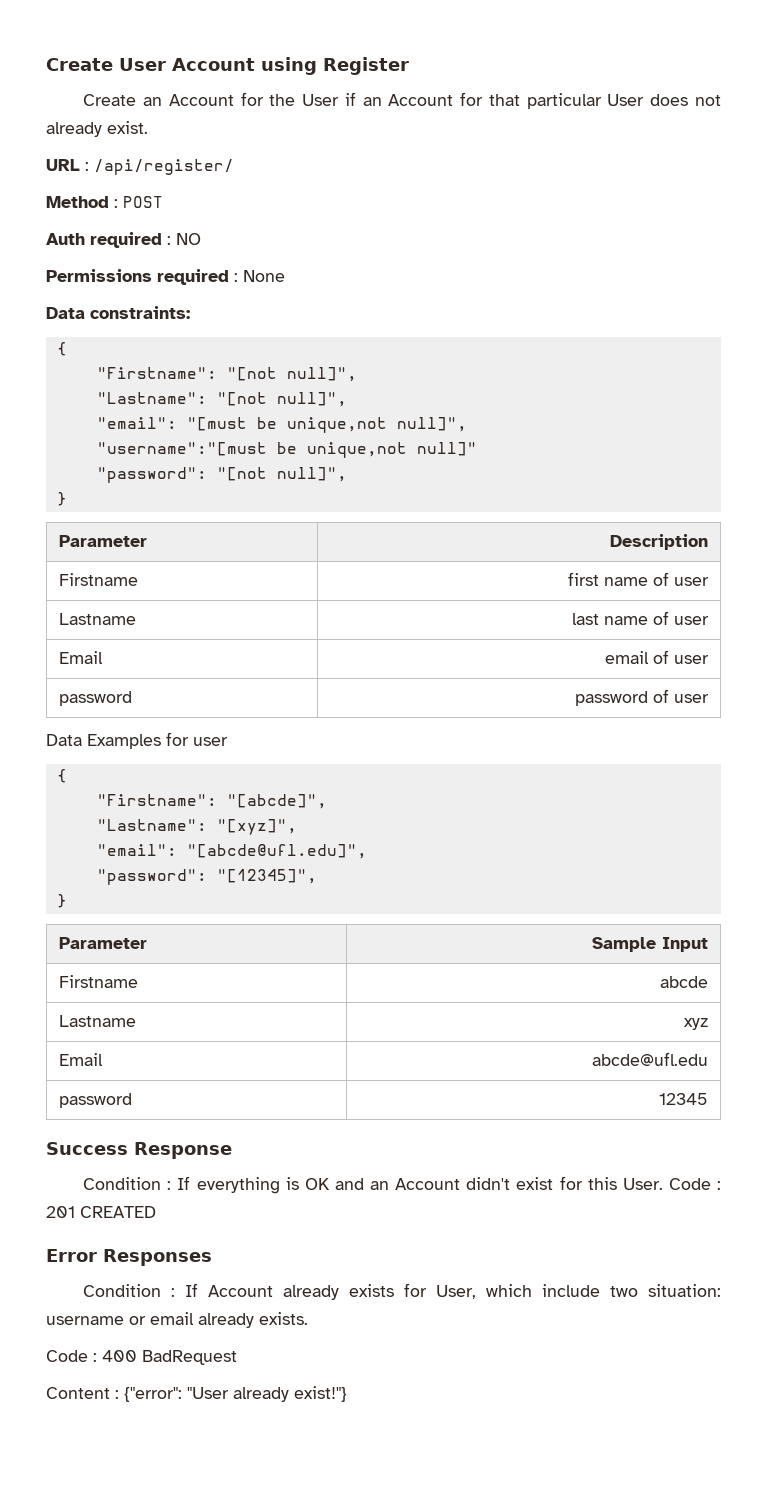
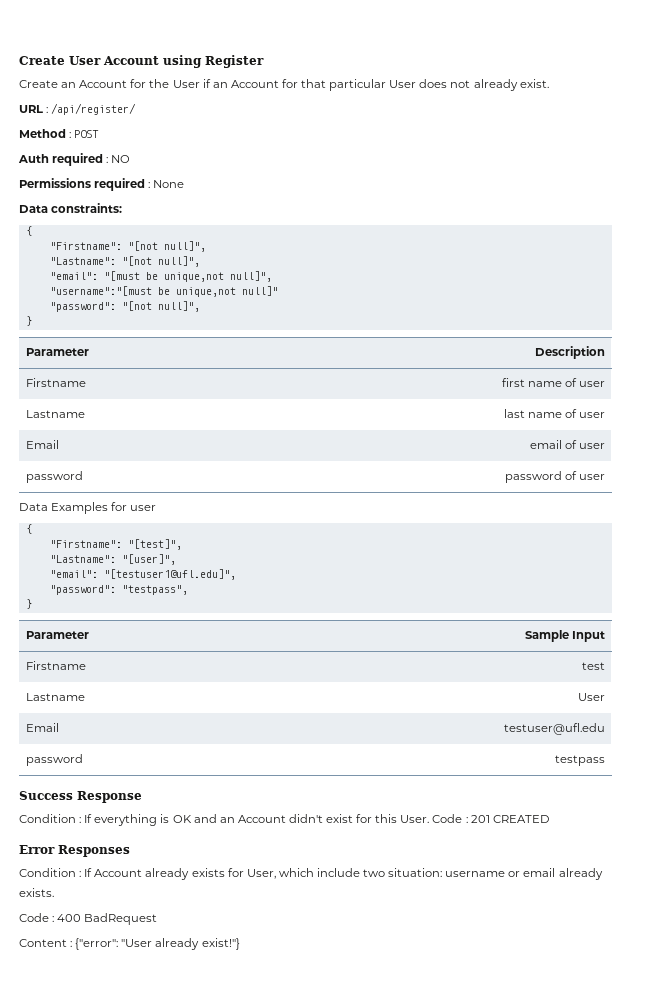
- "Firstname": "[abcde]",
- "Lastname": "[xyz]",
- "email": "[abcde@ufl.edu]",
- "password": "[12345]",
+ "Firstname": "[test]",
+ "Lastname": "[user]",
+ "email": "[testuser1@ufl.edu]",
+ "password": "testpass",
- Firstname | abcde
- Lastname | xyz
- Email | abcde@ufl.edu
- password | 12345
+ Firstname | test
+ Lastname | User
+ Email | testuser@ufl.edu
+ password | testpass

